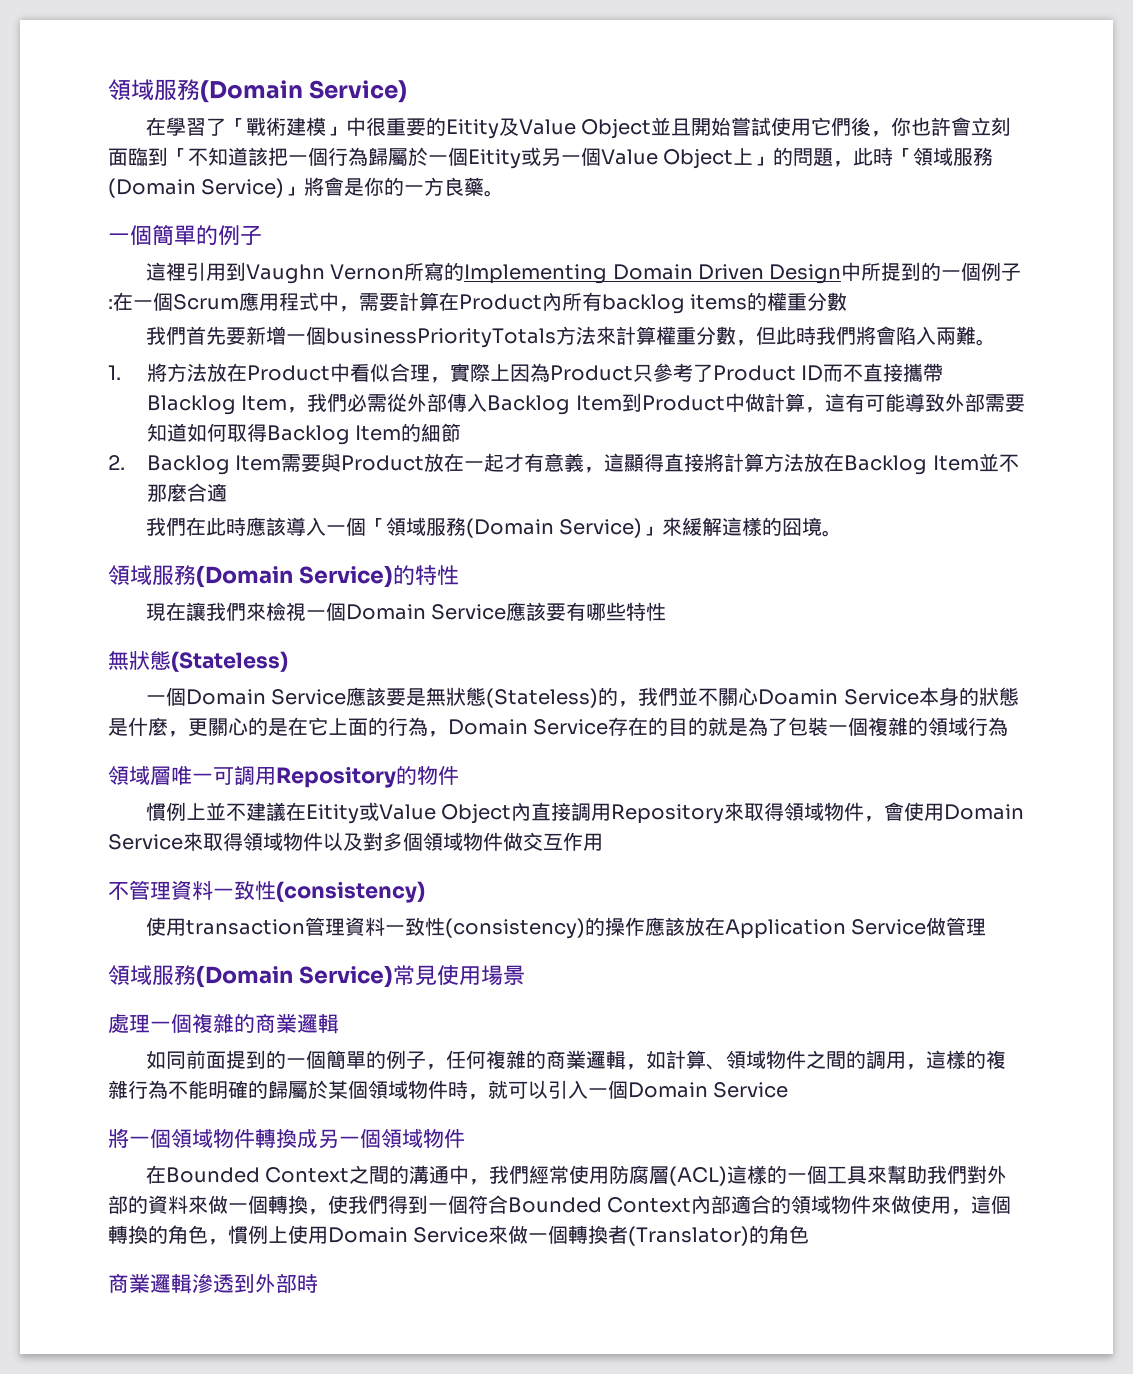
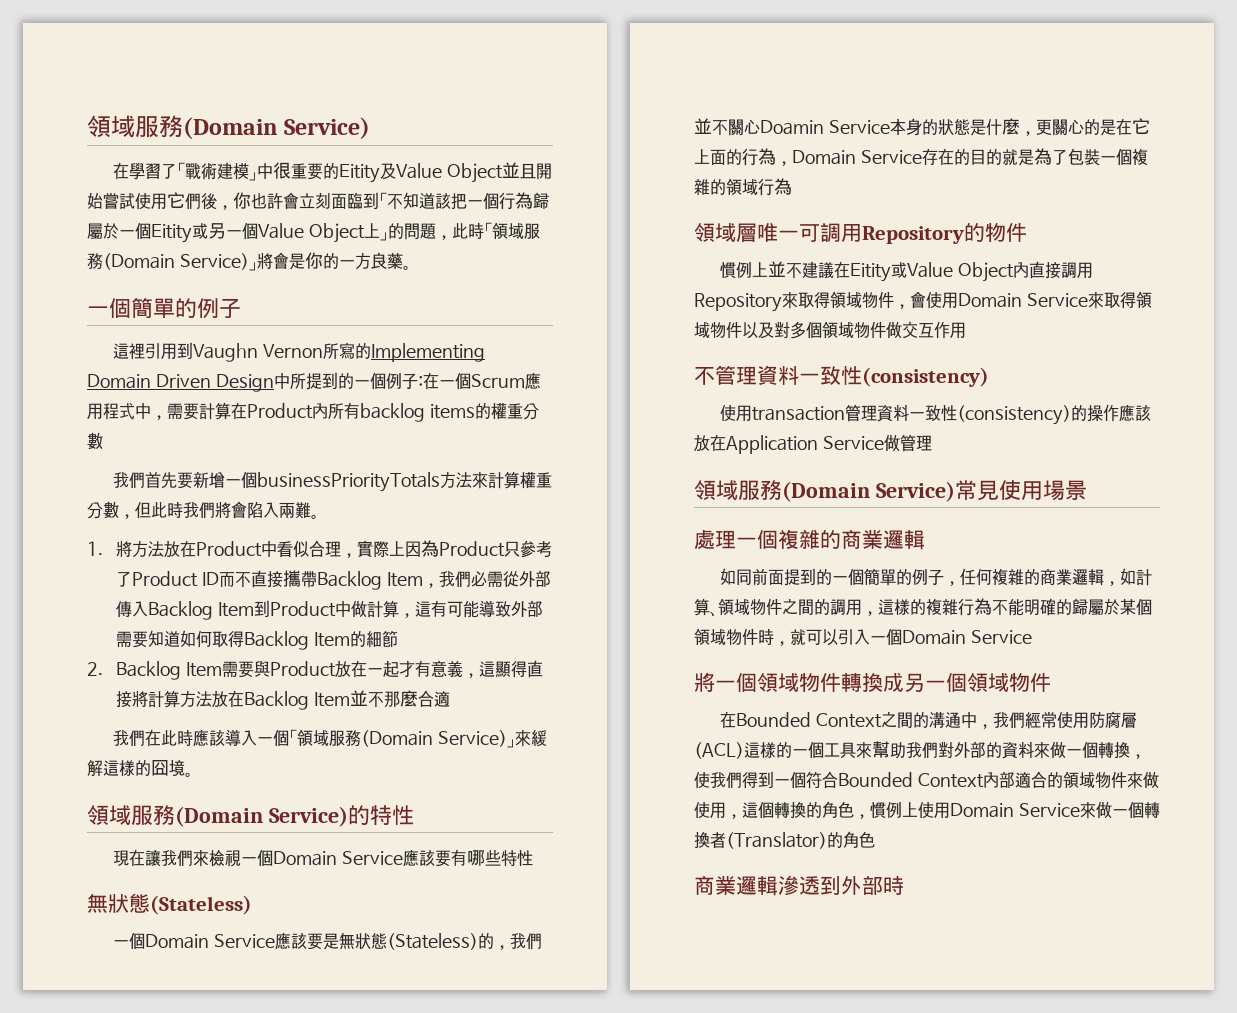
- 1.將方法放在Product中看似合理，實際上因為Product只參考了Product ID而不直接攜帶Blacklog Item，我們必需從外部傳入Backlog Item到Product中做計算，這有可能導致外部需要知道如何取得Backlog Item的細節
+ 1.將方法放在Product中看似合理，實際上因為Product只參考了Product ID而不直接攜帶Backlog Item，我們必需從外部傳入Backlog Item到Product中做計算，這有可能導致外部需要知道如何取得Backlog Item的細節

